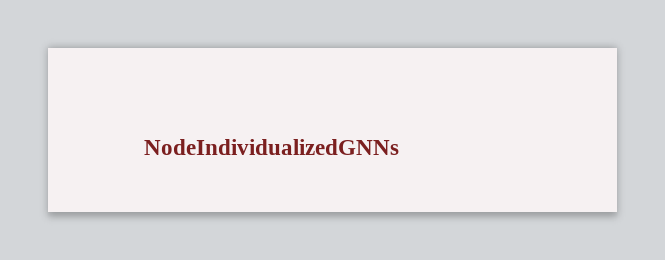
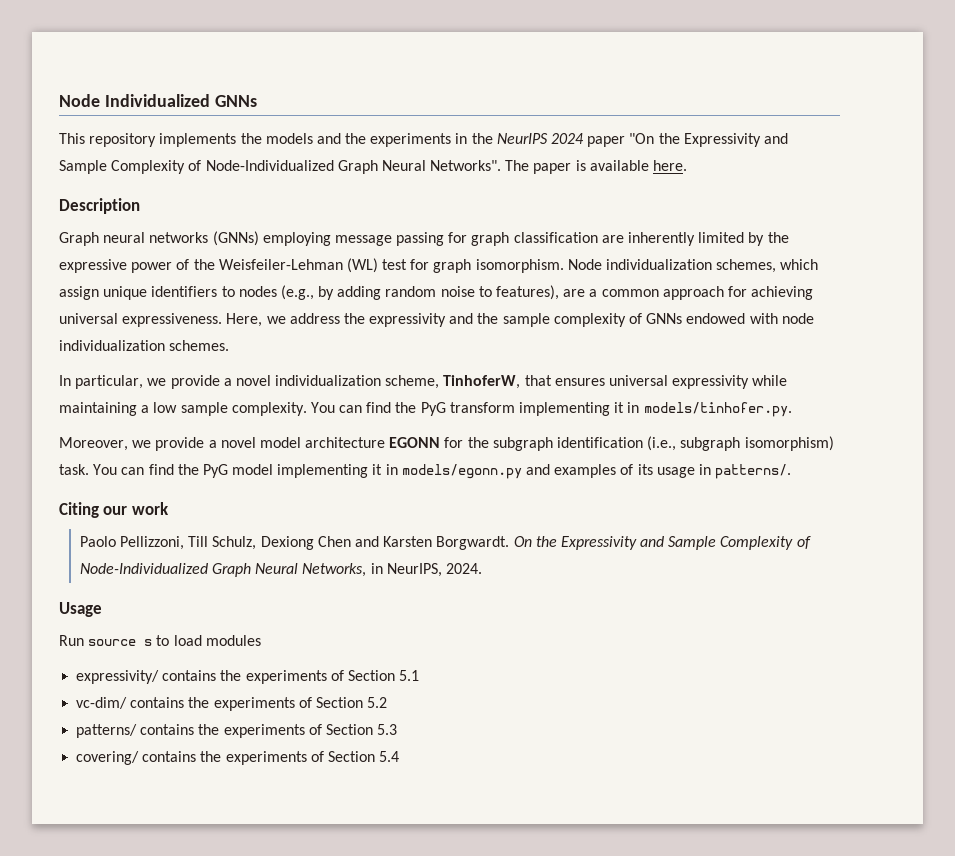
- NodeIndividualizedGNNs
+ Node Individualized GNNs
+ This repository implements the models and the experiments in the NeurIPS 2024 paper "On the Expressivity and Sample Complexity of Node-Individualized Graph Neural Networks". The paper is available here.
+ Description
+ Graph neural networks (GNNs) employing message passing for graph classification are inherently limited by the expressive power of the Weisfeiler-Lehman (WL) test for graph isomorphism. Node individualization schemes, which assign unique identifiers to nodes (e.g., by adding random noise to features), are a common approach for achieving universal expressiveness. Here, we address the expressivity and the sample complexity of GNNs endowed with node individualization schemes.
+ In particular, we provide a novel individualization scheme, TinhoferW, that ensures universal expressivity while maintaining a low sample complexity. You can find the PyG transform implementing it in models/tinhofer.py.
+ Moreover, we provide a novel model architecture EGONN for the subgraph identification (i.e., subgraph isomorphism) task. You can find the PyG model implementing it in models/egonn.py and examples of its usage in patterns/.
+ Citing our work
+ Paolo Pellizzoni, Till Schulz, Dexiong Chen and Karsten Borgwardt. On the Expressivity and Sample Complexity of Node-Individualized Graph Neural Networks, in NeurIPS, 2024.
+ Usage
+ Run source s to load modules
+ expressivity/ contains the experiments of Section 5.1
+ vc-dim/ contains the experiments of Section 5.2
+ patterns/ contains the experiments of Section 5.3
+ covering/ contains the experiments of Section 5.4

